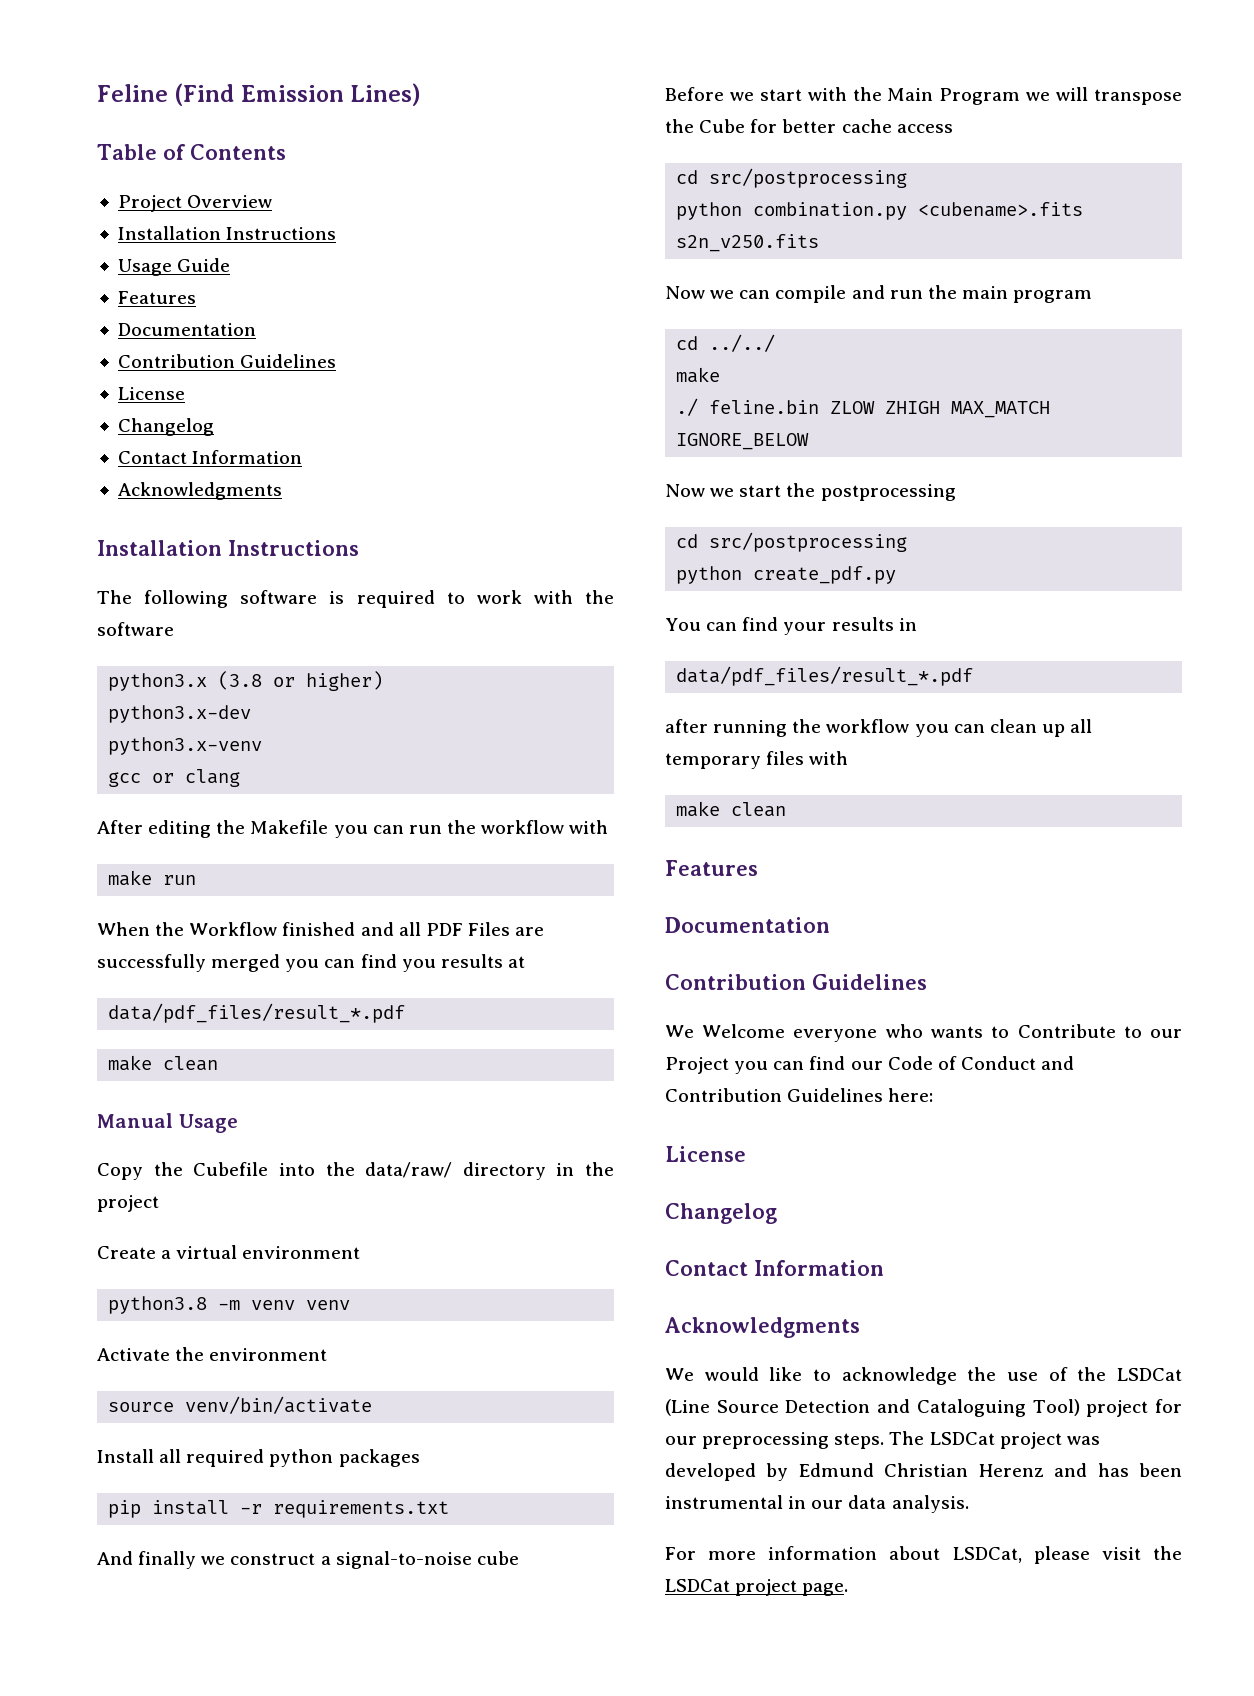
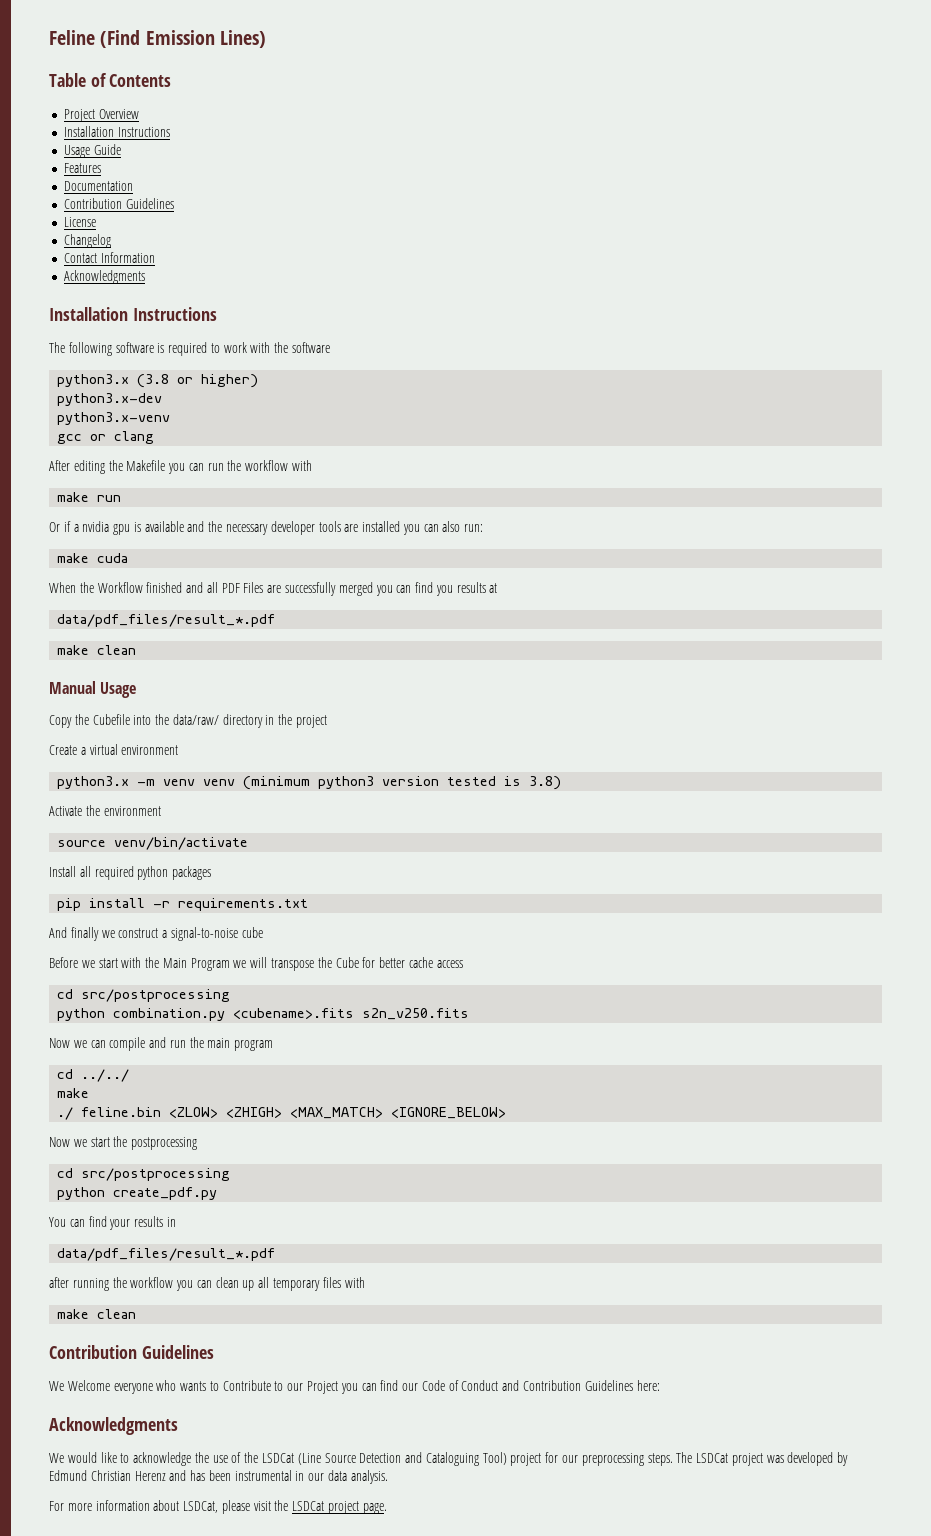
+ Or if a nvidia gpu is available and the necessary developer tools are installed you can also run:
+ make cuda
- python3.8 -m venv venv
+ python3.x -m venv venv (minimum python3 version tested is 3.8)
- ./ feline.bin ZLOW ZHIGH MAX_MATCH IGNORE_BELOW
+ ./ feline.bin <ZLOW> <ZHIGH> <MAX_MATCH> <IGNORE_BELOW>
  after running the workflow you can clean up all temporary files with
  make clean
- Features
- Documentation
  We Welcome everyone who wants to Contribute to our Project you can find our Code of Conduct and Contribution Guidelines here:
- License
- Changelog
- Contact Information

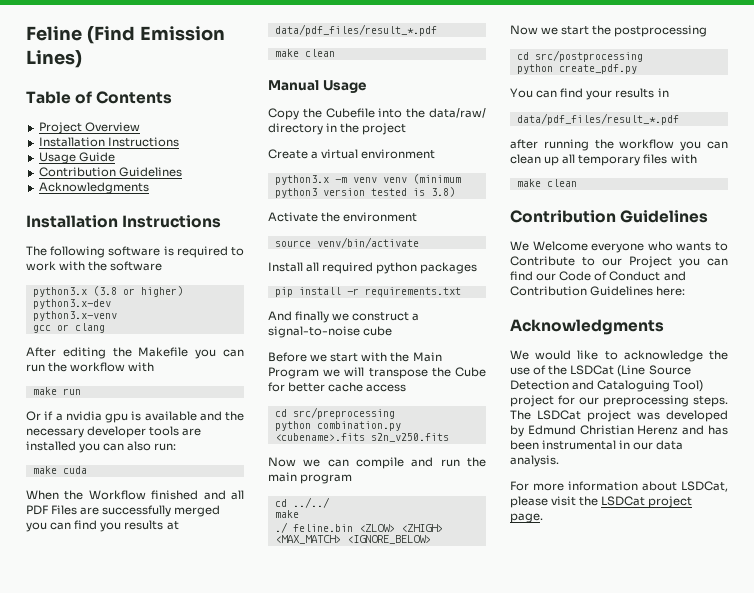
  Usage Guide
- Features
- Documentation
  Contribution Guidelines
- License
- Changelog
- Contact Information
  Before we start with the Main Program we will transpose the Cube for better cache access
- cd src/postprocessing
+ cd src/preprocessing

